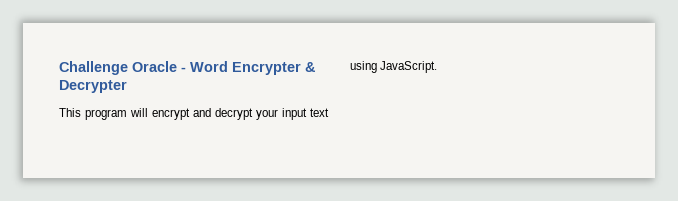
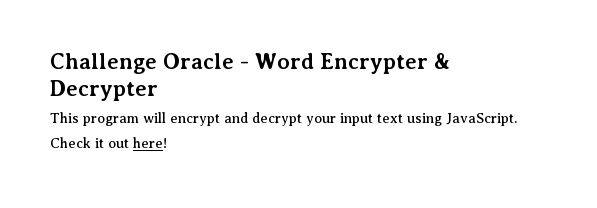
+ Check it out here!

